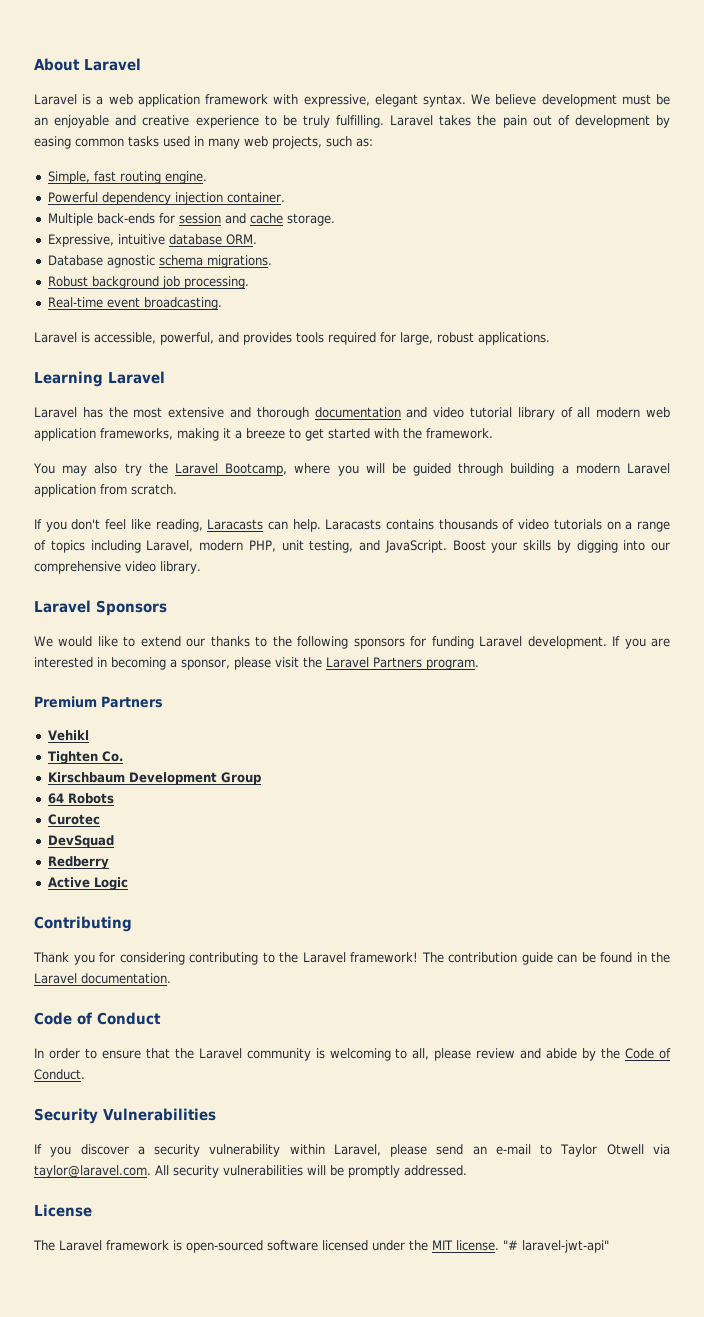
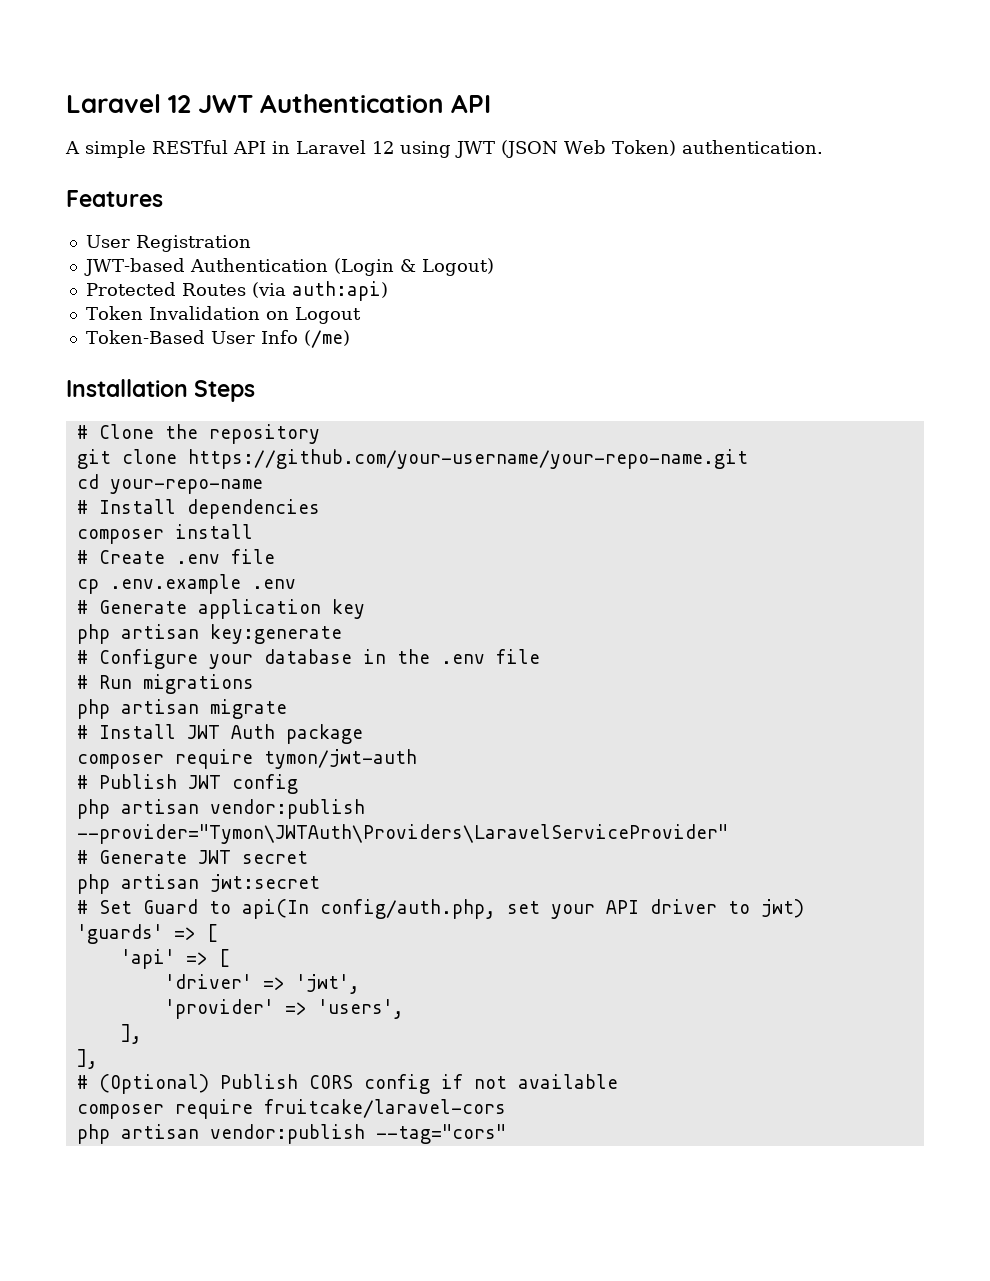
- About Laravel
- Laravel is a web application framework with expressive, elegant syntax. We believe development must be an enjoyable and creative experience to be truly fulfilling. Laravel takes the pain out of development by easing common tasks used in many web projects, such as:
- Simple, fast routing engine.
- Powerful dependency injection container.
- Multiple back-ends for session and cache storage.
- Expressive, intuitive database ORM.
- Database agnostic schema migrations.
- Robust background job processing.
- Real-time event broadcasting.
- Laravel is accessible, powerful, and provides tools required for large, robust applications.
- Learning Laravel
- Laravel has the most extensive and thorough documentation and video tutorial library of all modern web application frameworks, making it a breeze to get started with the framework.
- You may also try the Laravel Bootcamp, where you will be guided through building a modern Laravel application from scratch.
- If you don't feel like reading, Laracasts can help. Laracasts contains thousands of video tutorials on a range of topics including Laravel, modern PHP, unit testing, and JavaScript. Boost your skills by digging into our comprehensive video library.
- Laravel Sponsors
- We would like to extend our thanks to the following sponsors for funding Laravel development. If you are interested in becoming a sponsor, please visit the Laravel Partners program.
- Premium Partners
- Vehikl
- Tighten Co.
- Kirschbaum Development Group
- 64 Robots
- Curotec
- DevSquad
- Redberry
- Active Logic
- Contributing
- Thank you for considering contributing to the Laravel framework! The contribution guide can be found in the Laravel documentation.
- Code of Conduct
- In order to ensure that the Laravel community is welcoming to all, please review and abide by the Code of Conduct.
- Security Vulnerabilities
- If you discover a security vulnerability within Laravel, please send an e-mail to Taylor Otwell via taylor@laravel.com. All security vulnerabilities will be promptly addressed.
- License
- The Laravel framework is open-sourced software licensed under the MIT license. "# laravel-jwt-api"
+ Laravel 12 JWT Authentication API
+ A simple RESTful API in Laravel 12 using JWT (JSON Web Token) authentication.
+ Features
+ User Registration
+ JWT-based Authentication (Login & Logout)
+ Protected Routes (via auth:api)
+ Token Invalidation on Logout
+ Token-Based User Info (/me)
+ Installation Steps
+ # Clone the repository
+ git clone https://github.com/your-username/your-repo-name.git
+ cd your-repo-name
+ # Install dependencies
+ composer install
+ # Create .env file
+ cp .env.example .env
+ # Generate application key
+ php artisan key:generate
+ # Configure your database in the .env file
+ # Run migrations
+ php artisan migrate
+ # Install JWT Auth package
+ composer require tymon/jwt-auth
+ # Publish JWT config
+ php artisan vendor:publish --provider="Tymon\JWTAuth\Providers\LaravelServiceProvider"
+ # Generate JWT secret
+ php artisan jwt:secret
+ # Set Guard to api(In config/auth.php, set your API driver to jwt)
+ 'guards' => [
+ 'api' => [
+ 'driver' => 'jwt',
+ 'provider' => 'users',
+ ],
+ ],
+ # (Optional) Publish CORS config if not available
+ composer require fruitcake/laravel-cors
+ php artisan vendor:publish --tag="cors"

